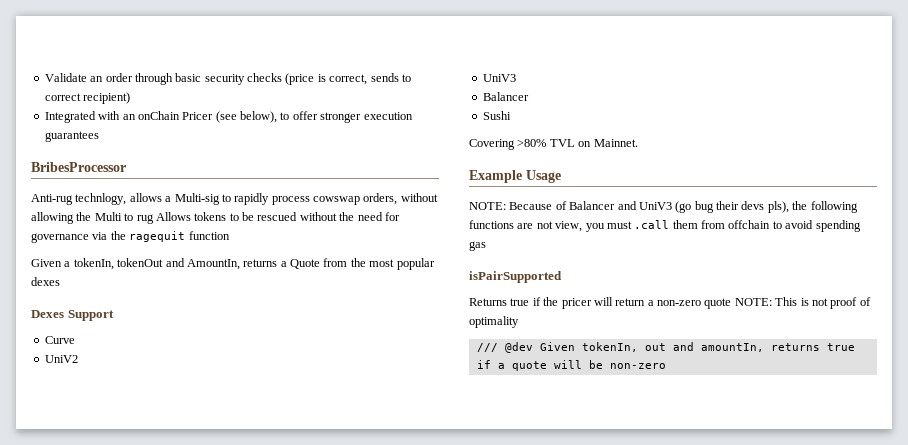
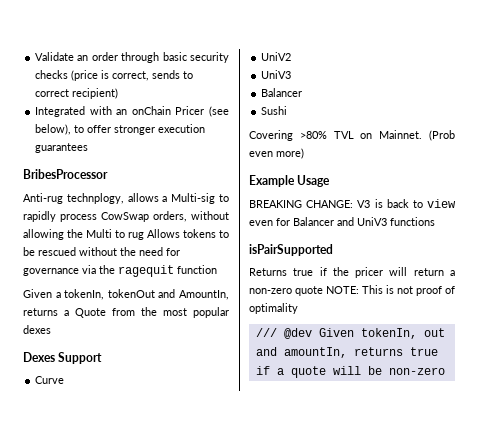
- Anti-rug technlogy, allows a Multi-sig to rapidly process cowswap orders, without allowing the Multi to rug Allows tokens to be rescued without the need for governance via the ragequit function
+ Anti-rug technplogy, allows a Multi-sig to rapidly process CowSwap orders, without allowing the Multi to rug Allows tokens to be rescued without the need for governance via the ragequit function
+ (Prob even more)
- NOTE: Because of Balancer and UniV3 (go bug their devs pls), the following functions are not view, you must .call them from offchain to avoid spending gas
+ BREAKING CHANGE: V3 is back to view even for Balancer and UniV3 functions

